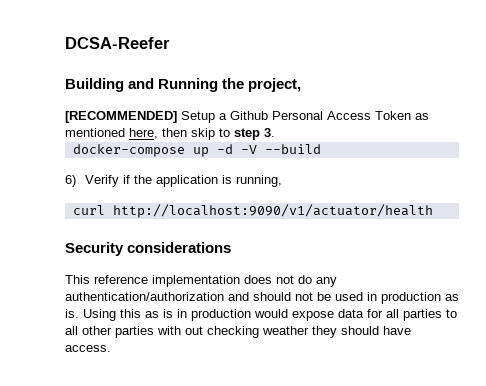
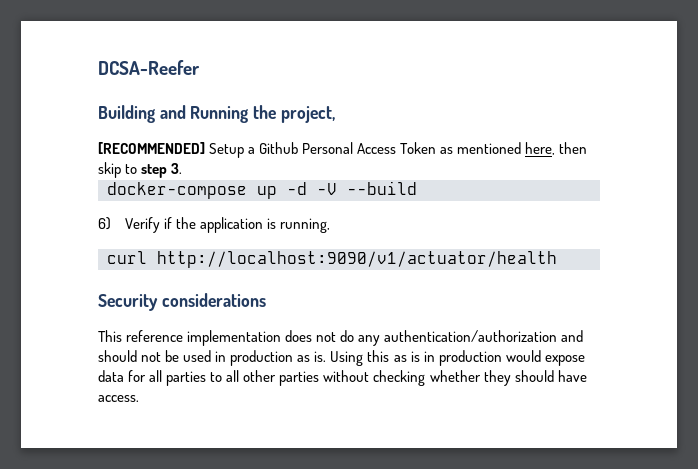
- Using this as is in production would expose data for all parties to all other parties with out checking weather they should have access.
+ Using this as is in production would expose data for all parties to all other parties without checking whether they should have access.

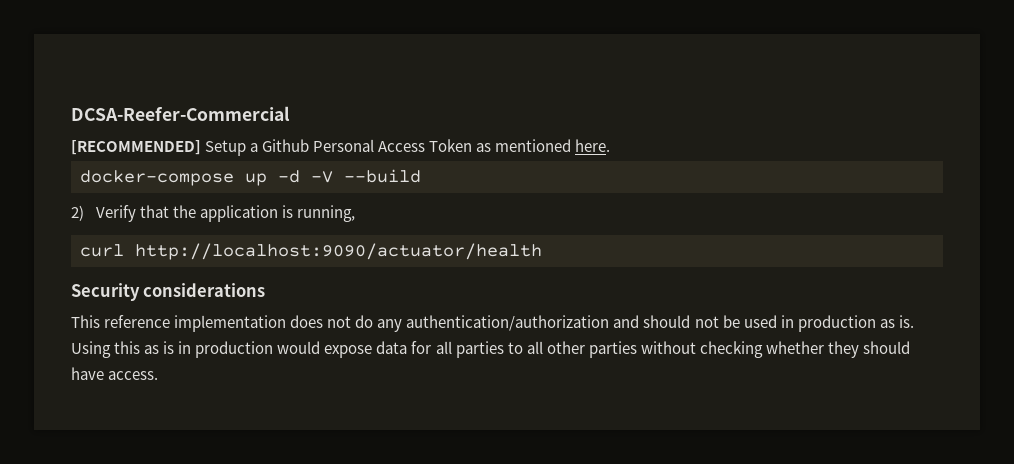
- DCSA-Reefer
- Building and Running the project,
+ DCSA-Reefer-Commercial
- [RECOMMENDED] Setup a Github Personal Access Token as mentioned here, then skip to step 3.
+ [RECOMMENDED] Setup a Github Personal Access Token as mentioned here.
- 6) Verify if the application is running,
+ 2) Verify that the application is running,
- curl http://localhost:9090/v1/actuator/health
+ curl http://localhost:9090/actuator/health

